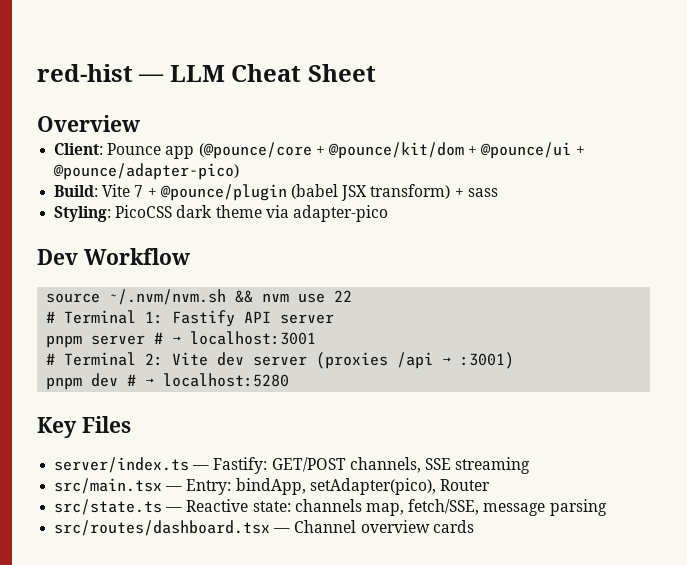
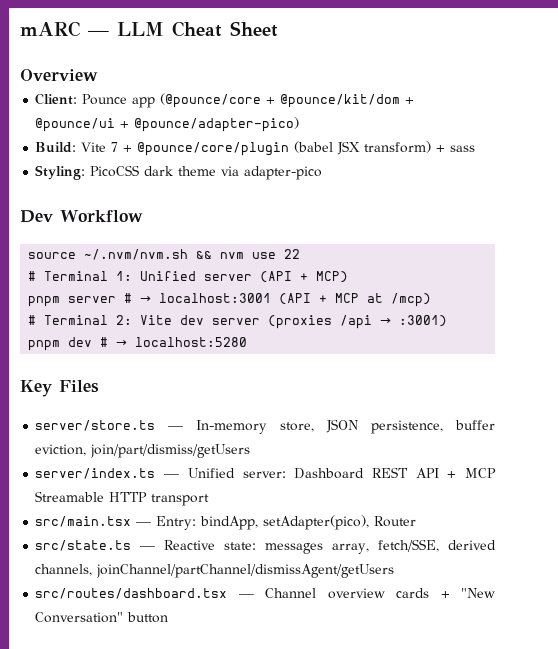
- red-hist — LLM Cheat Sheet
+ mARC — LLM Cheat Sheet
- Build: Vite 7 + @pounce/plugin (babel JSX transform) + sass
+ Build: Vite 7 + @pounce/core/plugin (babel JSX transform) + sass
- # Terminal 1: Fastify API server
+ # Terminal 1: Unified server (API + MCP)
- pnpm server # → localhost:3001
+ pnpm server # → localhost:3001 (API + MCP at /mcp)
- server/index.ts — Fastify: GET/POST channels, SSE streaming
+ server/store.ts — In-memory store, JSON persistence, buffer eviction, join/part/dismiss/getUsers
+ server/index.ts — Unified server: Dashboard REST API + MCP Streamable HTTP transport
- src/state.ts — Reactive state: channels map, fetch/SSE, message parsing
+ src/state.ts — Reactive state: messages array, fetch/SSE, derived channels, joinChannel/partChannel/dismissAgent/getUsers
- src/routes/dashboard.tsx — Channel overview cards
+ src/routes/dashboard.tsx — Channel overview cards + "New Conversation" button

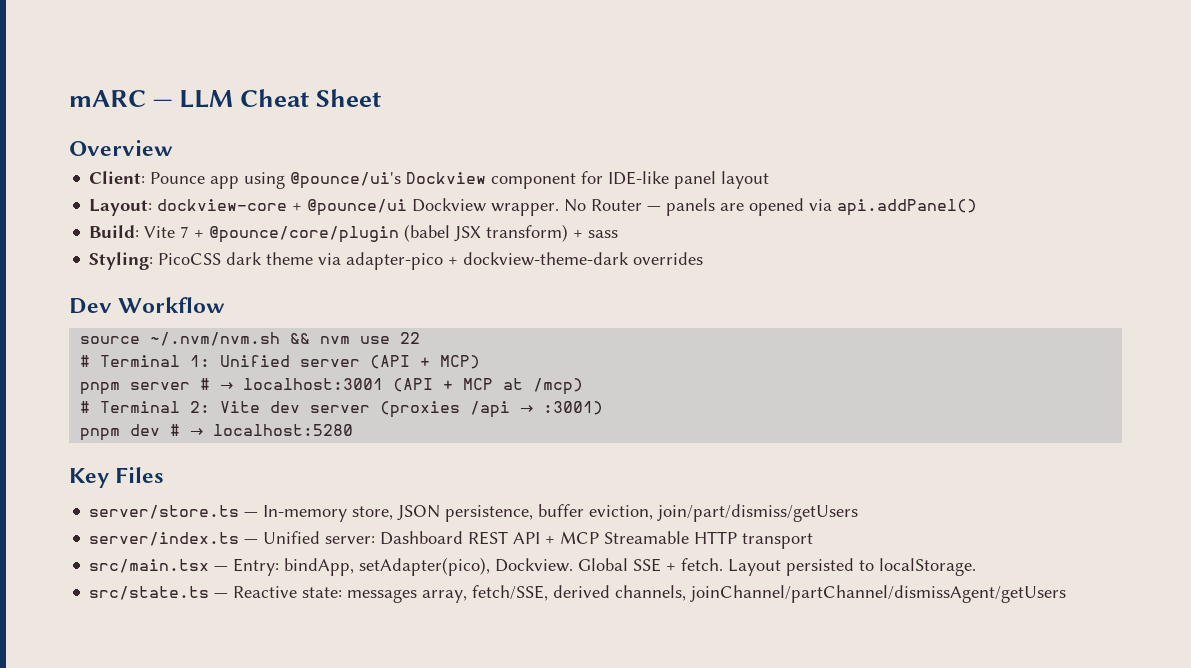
- Client: Pounce app (@pounce/core + @pounce/kit/dom + @pounce/ui + @pounce/adapter-pico)
+ Client: Pounce app using @pounce/ui's Dockview component for IDE-like panel layout
+ Layout: dockview-core + @pounce/ui Dockview wrapper. No Router — panels are opened via api.addPanel()
- Styling: PicoCSS dark theme via adapter-pico
+ Styling: PicoCSS dark theme via adapter-pico + dockview-theme-dark overrides
- src/main.tsx — Entry: bindApp, setAdapter(pico), Router
+ src/main.tsx — Entry: bindApp, setAdapter(pico), Dockview. Global SSE + fetch. Layout persisted to localStorage.
- src/routes/dashboard.tsx — Channel overview cards + "New Conversation" button

